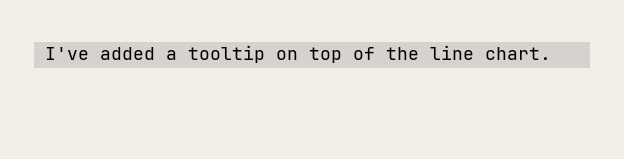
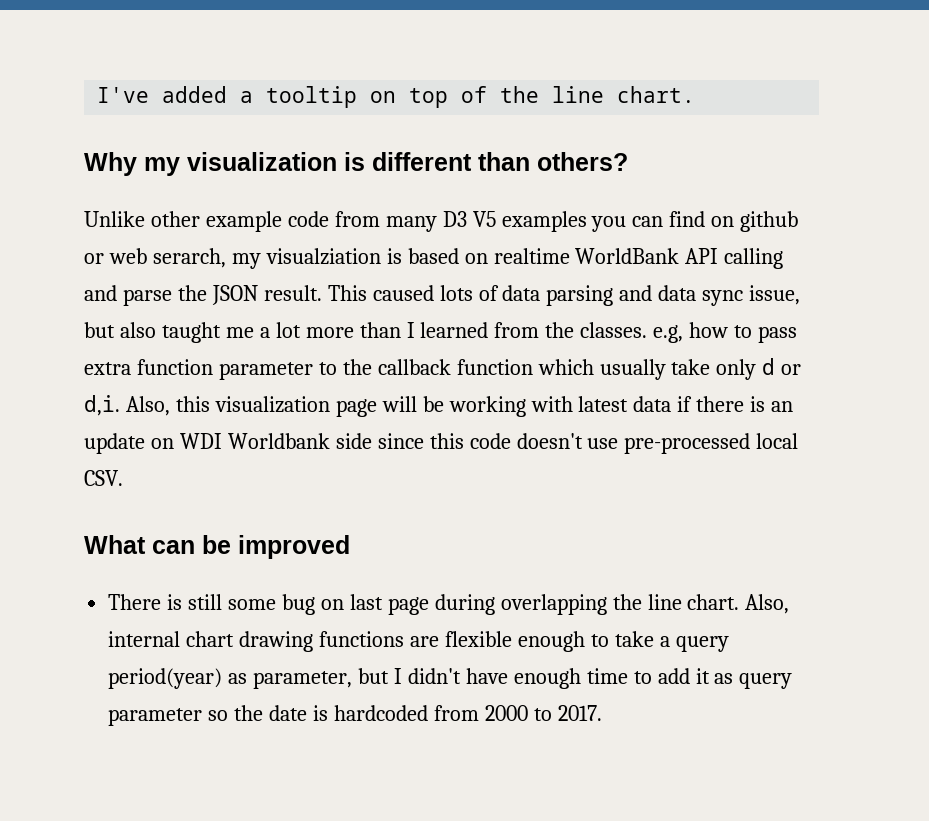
+ Why my visualization is different than others?
+ Unlike other example code from many D3 V5 examples you can find on github or web serarch, my visualziation is based on realtime WorldBank API calling and parse the JSON result. This caused lots of data parsing and data sync issue, but also taught me a lot more than I learned from the classes. e.g, how to pass extra function parameter to the callback function which usually take only d or d,i. Also, this visualization page will be working with latest data if there is an update on WDI Worldbank side since this code doesn't use pre-processed local CSV.
+ What can be improved
+ There is still some bug on last page during overlapping the line chart. Also, internal chart drawing functions are flexible enough to take a query period(year) as parameter, but I didn't have enough time to add it as query parameter so the date is hardcoded from 2000 to 2017.

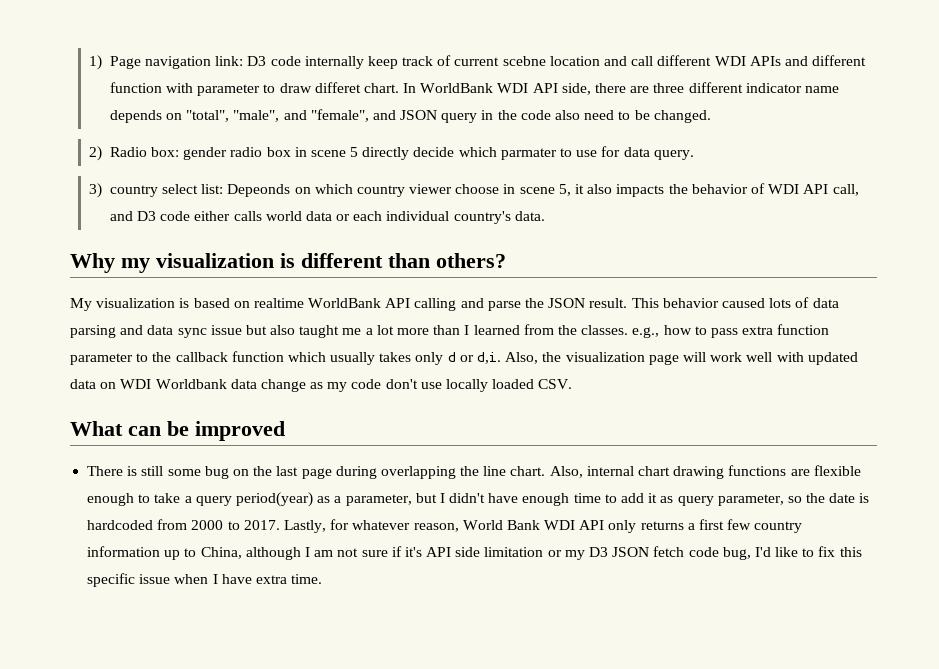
- I've added a tooltip on top of the line chart.
+ 1) Page navigation link: D3 code internally keep track of current scebne location and call different WDI APIs and different function with parameter to draw differet chart. In WorldBank WDI API side, there are three different indicator name depends on "total", "male", and "female", and JSON query in the code also need to be changed.
+ 2) Radio box: gender radio box in scene 5 directly decide which parmater to use for data query.
+ 3) country select list: Depeonds on which country viewer choose in scene 5, it also impacts the behavior of WDI API call, and D3 code either calls world data or each individual country's data.
- Unlike other example code from many D3 V5 examples you can find on github or web serarch, my visualziation is based on realtime WorldBank API calling and parse the JSON result.
+ My visualization is based on realtime WorldBank API calling and parse the JSON result.
- This caused lots of data parsing and data sync issue, but also taught me a lot more than I learned from the classes. e.g, how to pass extra function parameter to the callback function which usually take only d or d,i.
+ This behavior caused lots of data parsing and data sync issue but also taught me a lot more than I learned from the classes. e.g., how to pass extra function parameter to the callback function which usually takes only d or d,i.
- Also, this visualization page will be working with latest data if there is an update on WDI Worldbank side since this code doesn't use pre-processed local CSV.
+ Also, the visualization page will work well with updated data on WDI Worldbank data change as my code don't use locally loaded CSV.
- There is still some bug on last page during overlapping the line chart.
+ There is still some bug on the last page during overlapping the line chart.
- Also, internal chart drawing functions are flexible enough to take a query period(year) as parameter, but I didn't have enough time to add it as query parameter so the date is hardcoded from 2000 to 2017.
+ Also, internal chart drawing functions are flexible enough to take a query period(year) as a parameter, but I didn't have enough time to add it as query parameter, so the date is hardcoded from 2000 to 2017.
+ Lastly, for whatever reason, World Bank WDI API only returns a first few country information up to China, although I am not sure if it's API side limitation or my D3 JSON fetch code bug, I'd like to fix this specific issue when I have extra time.

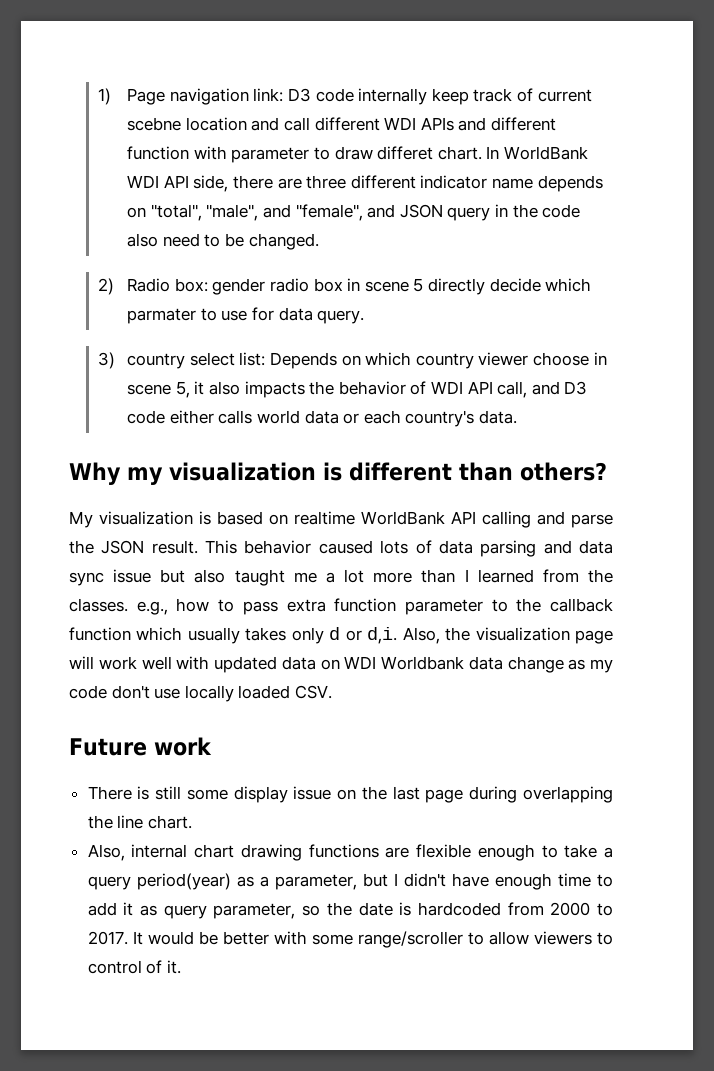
- 3) country select list: Depeonds on which country viewer choose in scene 5, it also impacts the behavior of WDI API call, and D3 code either calls world data or each individual country's data.
+ 3) country select list: Depends on which country viewer choose in scene 5, it also impacts the behavior of WDI API call, and D3 code either calls world data or each country's data.
- What can be improved
+ Future work
- There is still some bug on the last page during overlapping the line chart. Also, internal chart drawing functions are flexible enough to take a query period(year) as a parameter, but I didn't have enough time to add it as query parameter, so the date is hardcoded from 2000 to 2017.
+ There is still some display issue on the last page during overlapping the line chart.
+ Also, internal chart drawing functions are flexible enough to take a query period(year) as a parameter, but I didn't have enough time to add it as query parameter, so the date is hardcoded from 2000 to 2017.
- Lastly, for whatever reason, World Bank WDI API only returns a first few country information up to China, although I am not sure if it's API side limitation or my D3 JSON fetch code bug, I'd like to fix this specific issue when I have extra time.
+ It would be better with some range/scroller to allow viewers to control of it.

